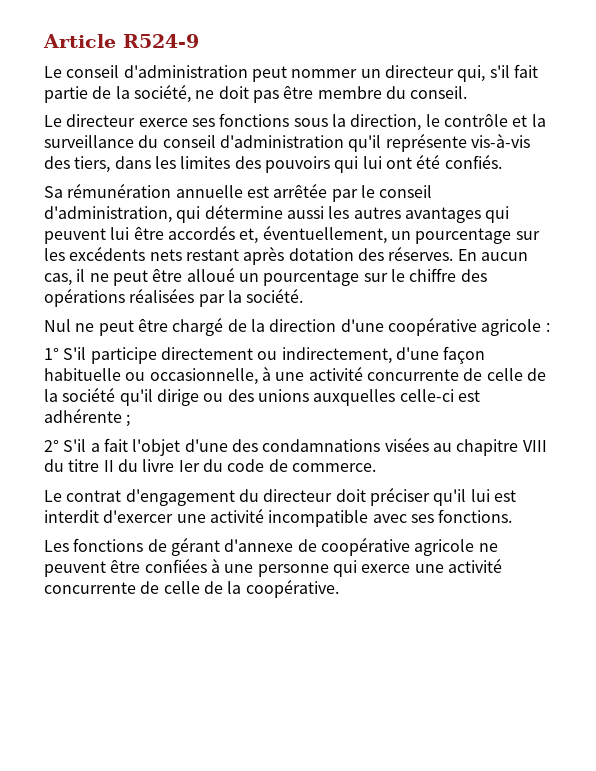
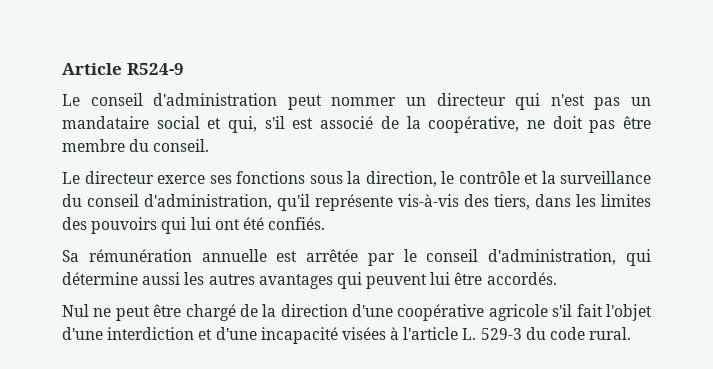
- Le conseil d'administration peut nommer un directeur qui, s'il fait partie de la société, ne doit pas être membre du conseil.
+ Le conseil d'administration peut nommer un directeur qui n'est pas un mandataire social et qui, s'il est associé de la coopérative, ne doit pas être membre du conseil.
- Le directeur exerce ses fonctions sous la direction, le contrôle et la surveillance du conseil d'administration qu'il représente vis-à-vis des tiers, dans les limites des pouvoirs qui lui ont été confiés.
+ Le directeur exerce ses fonctions sous la direction, le contrôle et la surveillance du conseil d'administration, qu'il représente vis-à-vis des tiers, dans les limites des pouvoirs qui lui ont été confiés.
- Sa rémunération annuelle est arrêtée par le conseil d'administration, qui détermine aussi les autres avantages qui peuvent lui être accordés et, éventuellement, un pourcentage sur les excédents nets restant après dotation des réserves. En aucun cas, il ne peut être alloué un pourcentage sur le chiffre des opérations réalisées par la société.
+ Sa rémunération annuelle est arrêtée par le conseil d'administration, qui détermine aussi les autres avantages qui peuvent lui être accordés.
- Nul ne peut être chargé de la direction d'une coopérative agricole :
- 1° S'il participe directement ou indirectement, d'une façon habituelle ou occasionnelle, à une activité concurrente de celle de la société qu'il dirige ou des unions auxquelles celle-ci est adhérente ;
- 2° S'il a fait l'objet d'une des condamnations visées au chapitre VIII du titre II du livre Ier du code de commerce.
- Le contrat d'engagement du directeur doit préciser qu'il lui est interdit d'exercer une activité incompatible avec ses fonctions.
- Les fonctions de gérant d'annexe de coopérative agricole ne peuvent être confiées à une personne qui exerce une activité concurrente de celle de la coopérative.
+ Nul ne peut être chargé de la direction d'une coopérative agricole s'il fait l'objet d'une interdiction et d'une incapacité visées à l'article L. 529-3 du code rural.

